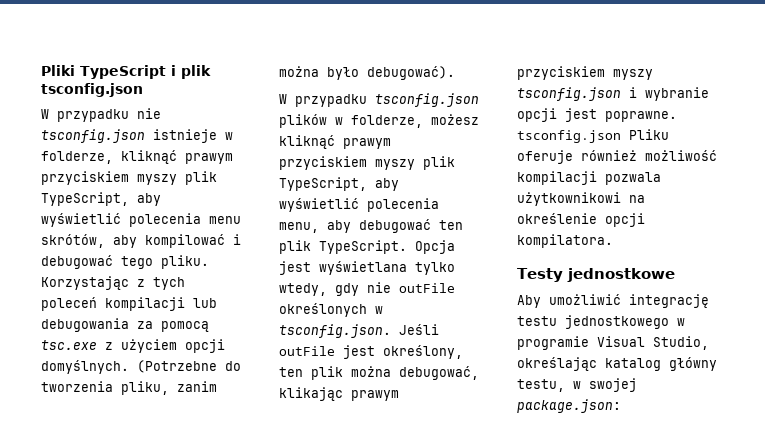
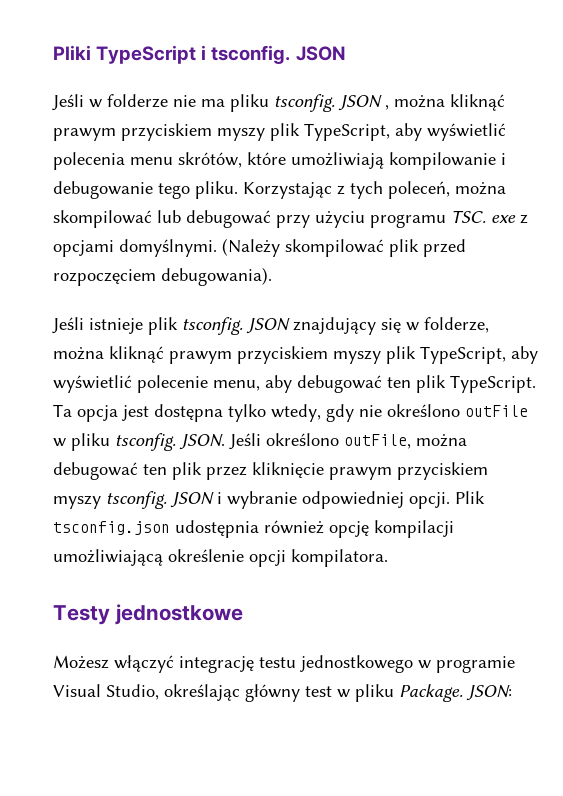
- Pliki TypeScript i plik tsconfig.json
- W przypadku nie tsconfig.json istnieje w folderze, kliknąć prawym przyciskiem myszy plik TypeScript, aby wyświetlić polecenia menu skrótów, aby kompilować i debugować tego pliku.
+ Pliki TypeScript i tsconfig. JSON
+ Jeśli w folderze nie ma pliku tsconfig. JSON , można kliknąć prawym przyciskiem myszy plik TypeScript, aby wyświetlić polecenia menu skrótów, które umożliwiają kompilowanie i debugowanie tego pliku.
- Korzystając z tych poleceń kompilacji lub debugowania za pomocą tsc.exe z użyciem opcji domyślnych. (Potrzebne do tworzenia pliku, zanim można było debugować).
- W przypadku tsconfig.json plików w folderze, możesz kliknąć prawym przyciskiem myszy plik TypeScript, aby wyświetlić polecenia menu, aby debugować ten plik TypeScript.
+ Korzystając z tych poleceń, można skompilować lub debugować przy użyciu programu TSC. exe z opcjami domyślnymi. (Należy skompilować plik przed rozpoczęciem debugowania).
+ Jeśli istnieje plik tsconfig. JSON znajdujący się w folderze, można kliknąć prawym przyciskiem myszy plik TypeScript, aby wyświetlić polecenie menu, aby debugować ten plik TypeScript.
- Opcja jest wyświetlana tylko wtedy, gdy nie outFile określonych w tsconfig.json. Jeśli outFile jest określony, ten plik można debugować, klikając prawym przyciskiem myszy tsconfig.json i wybranie opcji jest poprawne. tsconfig.json Pliku oferuje również możliwość kompilacji pozwala użytkownikowi na określenie opcji kompilatora.
+ Ta opcja jest dostępna tylko wtedy, gdy nie określono outFile w pliku tsconfig. JSON. Jeśli określono outFile, można debugować ten plik przez kliknięcie prawym przyciskiem myszy tsconfig. JSON i wybranie odpowiedniej opcji. Plik tsconfig.json udostępnia również opcję kompilacji umożliwiającą określenie opcji kompilatora.
- Aby umożliwić integrację testu jednostkowego w programie Visual Studio, określając katalog główny testu, w swojej package.json:
+ Możesz włączyć integrację testu jednostkowego w programie Visual Studio, określając główny test w pliku Package. JSON:

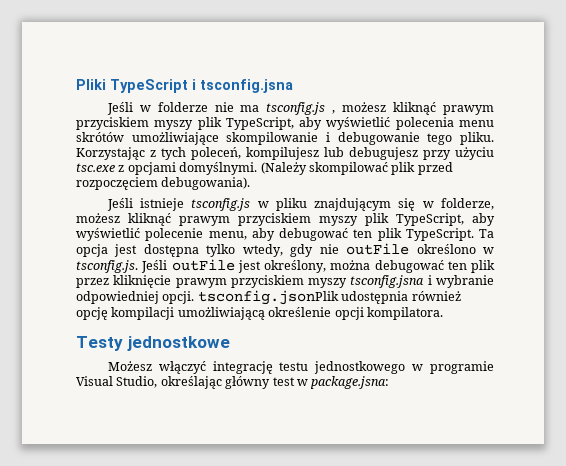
- Pliki TypeScript i tsconfig. JSON
+ Pliki TypeScript i tsconfig.jsna
- Jeśli w folderze nie ma pliku tsconfig. JSON , można kliknąć prawym przyciskiem myszy plik TypeScript, aby wyświetlić polecenia menu skrótów, które umożliwiają kompilowanie i debugowanie tego pliku.
+ Jeśli w folderze nie ma tsconfig.js , możesz kliknąć prawym przyciskiem myszy plik TypeScript, aby wyświetlić polecenia menu skrótów umożliwiające skompilowanie i debugowanie tego pliku.
- Korzystając z tych poleceń, można skompilować lub debugować przy użyciu programu TSC. exe z opcjami domyślnymi.
+ Korzystając z tych poleceń, kompilujesz lub debugujesz przy użyciu tsc.exe z opcjami domyślnymi.
- Jeśli istnieje plik tsconfig. JSON znajdujący się w folderze, można kliknąć prawym przyciskiem myszy plik TypeScript, aby wyświetlić polecenie menu, aby debugować ten plik TypeScript.
+ Jeśli istnieje tsconfig.js w pliku znajdującym się w folderze, możesz kliknąć prawym przyciskiem myszy plik TypeScript, aby wyświetlić polecenie menu, aby debugować ten plik TypeScript.
- Ta opcja jest dostępna tylko wtedy, gdy nie określono outFile w pliku tsconfig. JSON. Jeśli określono outFile, można debugować ten plik przez kliknięcie prawym przyciskiem myszy tsconfig. JSON i wybranie odpowiedniej opcji. Plik tsconfig.json udostępnia również opcję kompilacji umożliwiającą określenie opcji kompilatora.
+ Ta opcja jest dostępna tylko wtedy, gdy nie outFile określono w tsconfig.js. Jeśli outFile jest określony, można debugować ten plik przez kliknięcie prawym przyciskiem myszy tsconfig.jsna i wybranie odpowiedniej opcji. tsconfig.jsonPlik udostępnia również opcję kompilacji umożliwiającą określenie opcji kompilatora.
- Możesz włączyć integrację testu jednostkowego w programie Visual Studio, określając główny test w pliku Package. JSON:
+ Możesz włączyć integrację testu jednostkowego w programie Visual Studio, określając główny test w package.jsna:

